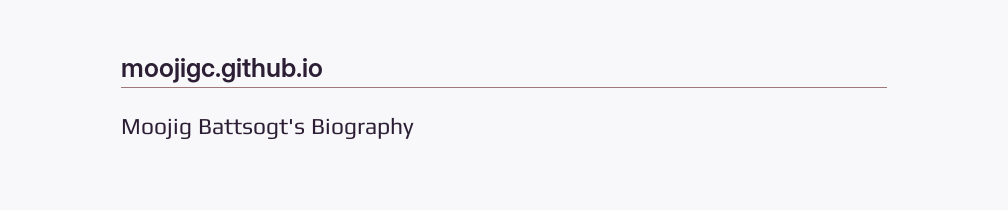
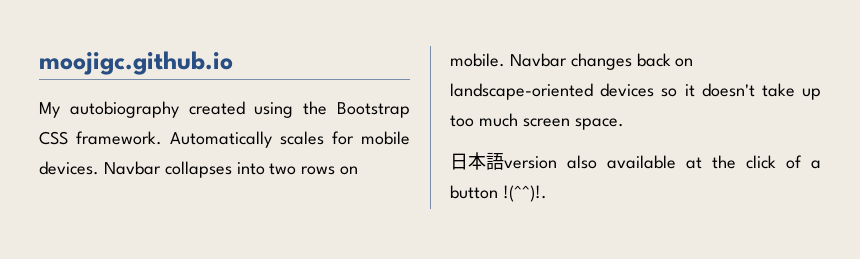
- Moojig Battsogt's Biography
+ My autobiography created using the Bootstrap CSS framework. Automatically scales for mobile devices. Navbar collapses into two rows on mobile. Navbar changes back on landscape-oriented devices so it doesn't take up too much screen space.
+ 日本語version also available at the click of a button !(^^)!.

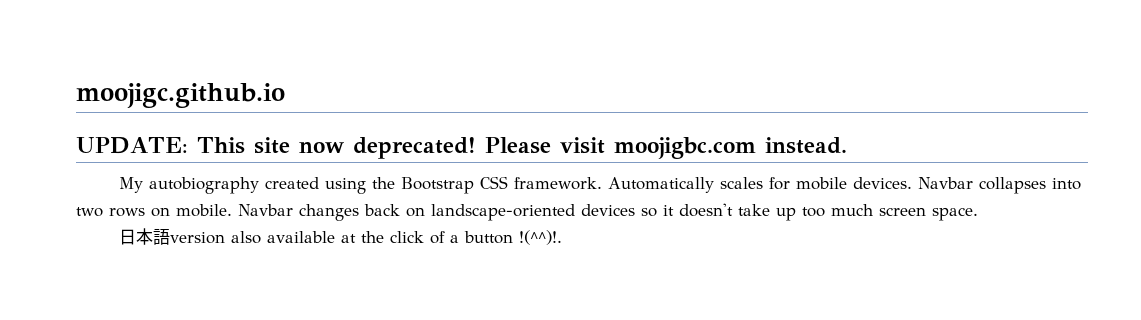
+ UPDATE: This site now deprecated! Please visit moojigbc.com instead.

